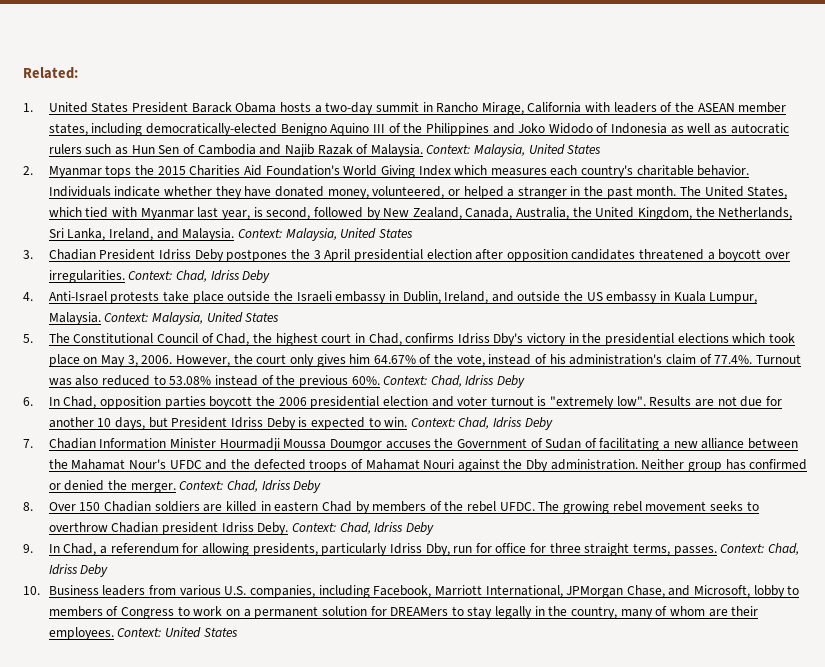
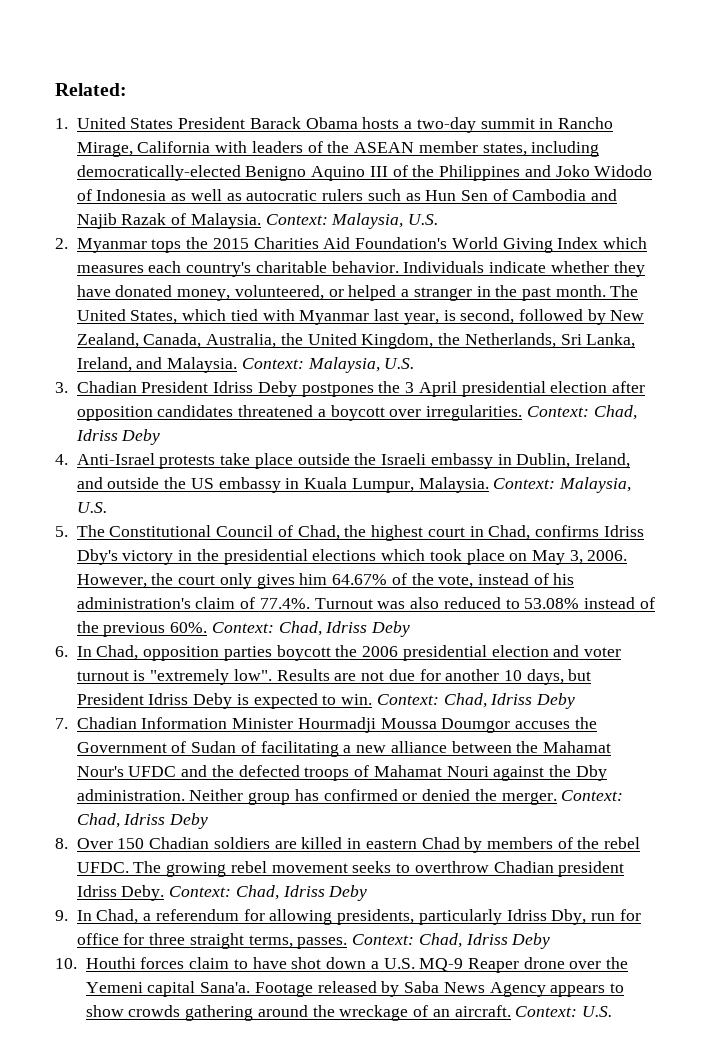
- 1. United States President Barack Obama hosts a two-day summit in Rancho Mirage, California with leaders of the ASEAN member states, including democratically-elected Benigno Aquino III of the Philippines and Joko Widodo of Indonesia as well as autocratic rulers such as Hun Sen of Cambodia and Najib Razak of Malaysia. Context: Malaysia, United States
+ 1. United States President Barack Obama hosts a two-day summit in Rancho Mirage, California with leaders of the ASEAN member states, including democratically-elected Benigno Aquino III of the Philippines and Joko Widodo of Indonesia as well as autocratic rulers such as Hun Sen of Cambodia and Najib Razak of Malaysia. Context: Malaysia, U.S.
- The United States, which tied with Myanmar last year, is second, followed by New Zealand, Canada, Australia, the United Kingdom, the Netherlands, Sri Lanka, Ireland, and Malaysia. Context: Malaysia, United States
+ The United States, which tied with Myanmar last year, is second, followed by New Zealand, Canada, Australia, the United Kingdom, the Netherlands, Sri Lanka, Ireland, and Malaysia. Context: Malaysia, U.S.
- 4. Anti-Israel protests take place outside the Israeli embassy in Dublin, Ireland, and outside the US embassy in Kuala Lumpur, Malaysia. Context: Malaysia, United States
+ 4. Anti-Israel protests take place outside the Israeli embassy in Dublin, Ireland, and outside the US embassy in Kuala Lumpur, Malaysia. Context: Malaysia, U.S.
- 10. Business leaders from various U.S. companies, including Facebook, Marriott International, JPMorgan Chase, and Microsoft, lobby to members of Congress to work on a permanent solution for DREAMers to stay legally in the country, many of whom are their employees. Context: United States
+ 10. Houthi forces claim to have shot down a U.S. MQ-9 Reaper drone over the Yemeni capital Sana'a. Footage released by Saba News Agency appears to show crowds gathering around the wreckage of an aircraft. Context: U.S.

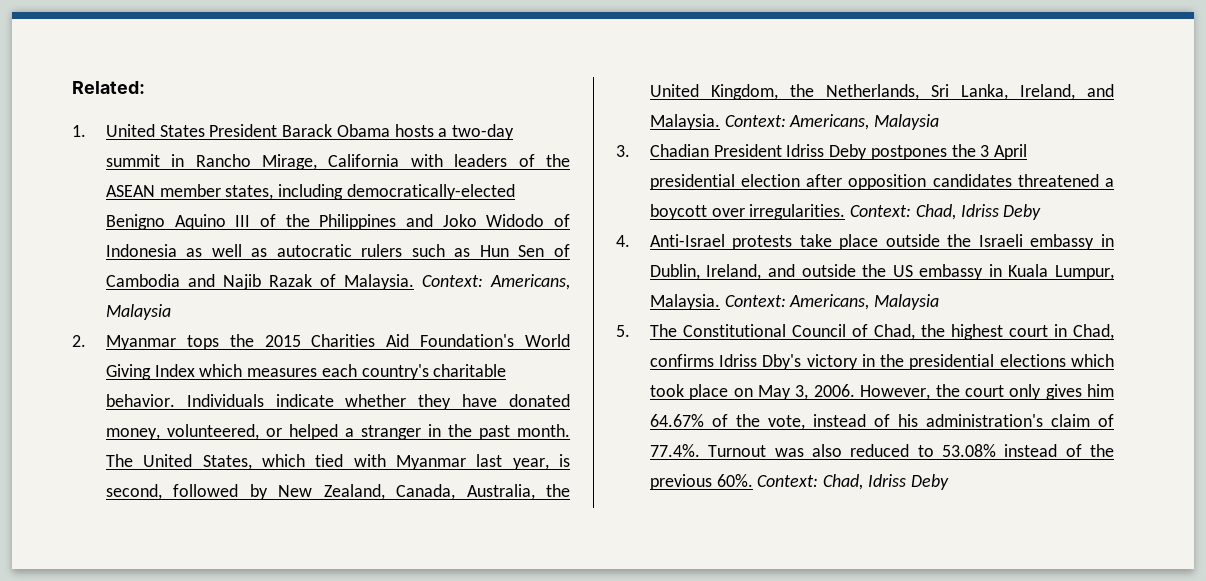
- 1. United States President Barack Obama hosts a two-day summit in Rancho Mirage, California with leaders of the ASEAN member states, including democratically-elected Benigno Aquino III of the Philippines and Joko Widodo of Indonesia as well as autocratic rulers such as Hun Sen of Cambodia and Najib Razak of Malaysia. Context: Malaysia, U.S.
+ 1. United States President Barack Obama hosts a two-day summit in Rancho Mirage, California with leaders of the ASEAN member states, including democratically-elected Benigno Aquino III of the Philippines and Joko Widodo of Indonesia as well as autocratic rulers such as Hun Sen of Cambodia and Najib Razak of Malaysia. Context: Americans, Malaysia
- The United States, which tied with Myanmar last year, is second, followed by New Zealand, Canada, Australia, the United Kingdom, the Netherlands, Sri Lanka, Ireland, and Malaysia. Context: Malaysia, U.S.
+ The United States, which tied with Myanmar last year, is second, followed by New Zealand, Canada, Australia, the United Kingdom, the Netherlands, Sri Lanka, Ireland, and Malaysia. Context: Americans, Malaysia
- 4. Anti-Israel protests take place outside the Israeli embassy in Dublin, Ireland, and outside the US embassy in Kuala Lumpur, Malaysia. Context: Malaysia, U.S.
+ 4. Anti-Israel protests take place outside the Israeli embassy in Dublin, Ireland, and outside the US embassy in Kuala Lumpur, Malaysia. Context: Americans, Malaysia
- 6. In Chad, opposition parties boycott the 2006 presidential election and voter turnout is "extremely low". Results are not due for another 10 days, but President Idriss Deby is expected to win. Context: Chad, Idriss Deby
- 7. Chadian Information Minister Hourmadji Moussa Doumgor accuses the Government of Sudan of facilitating a new alliance between the Mahamat Nour's UFDC and the defected troops of Mahamat Nouri against the Dby administration. Neither group has confirmed or denied the merger. Context: Chad, Idriss Deby
- 8. Over 150 Chadian soldiers are killed in eastern Chad by members of the rebel UFDC. The growing rebel movement seeks to overthrow Chadian president Idriss Deby. Context: Chad, Idriss Deby
- 9. In Chad, a referendum for allowing presidents, particularly Idriss Dby, run for office for three straight terms, passes. Context: Chad, Idriss Deby
- 10. Houthi forces claim to have shot down a U.S. MQ-9 Reaper drone over the Yemeni capital Sana'a. Footage released by Saba News Agency appears to show crowds gathering around the wreckage of an aircraft. Context: U.S.

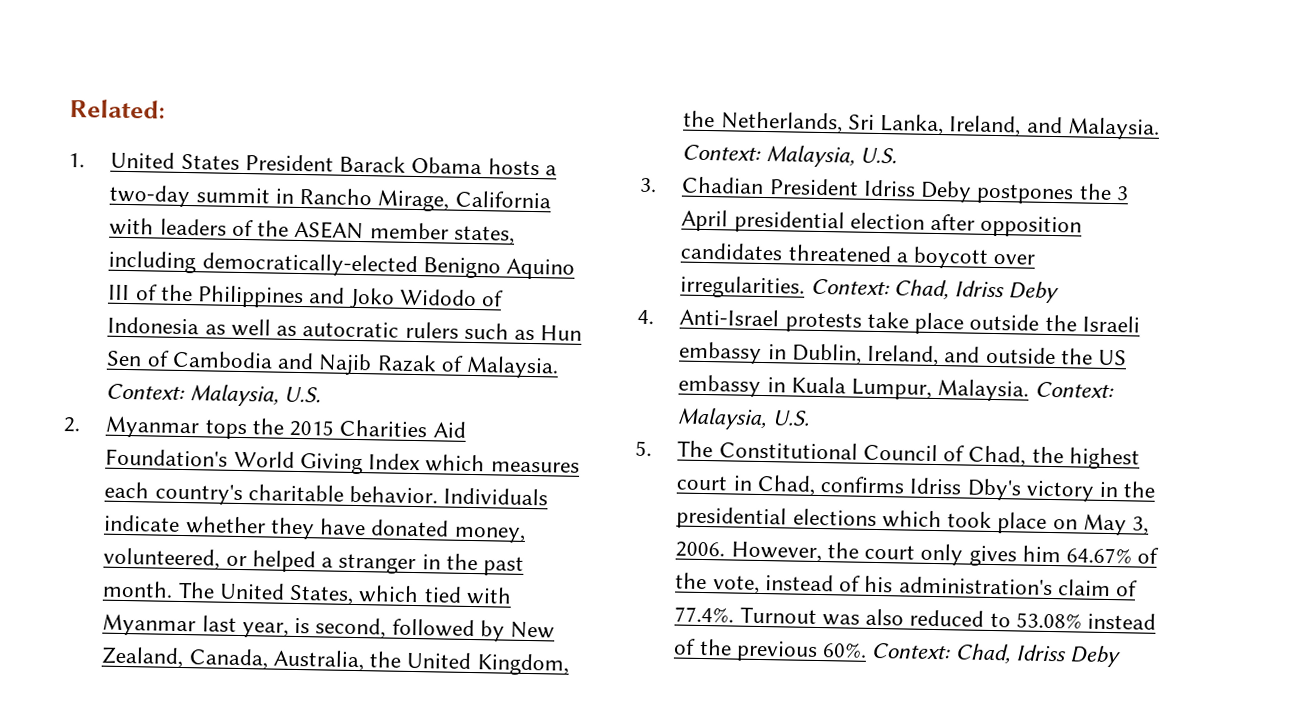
- 1. United States President Barack Obama hosts a two-day summit in Rancho Mirage, California with leaders of the ASEAN member states, including democratically-elected Benigno Aquino III of the Philippines and Joko Widodo of Indonesia as well as autocratic rulers such as Hun Sen of Cambodia and Najib Razak of Malaysia. Context: Americans, Malaysia
+ 1. United States President Barack Obama hosts a two-day summit in Rancho Mirage, California with leaders of the ASEAN member states, including democratically-elected Benigno Aquino III of the Philippines and Joko Widodo of Indonesia as well as autocratic rulers such as Hun Sen of Cambodia and Najib Razak of Malaysia. Context: Malaysia, U.S.
- The United States, which tied with Myanmar last year, is second, followed by New Zealand, Canada, Australia, the United Kingdom, the Netherlands, Sri Lanka, Ireland, and Malaysia. Context: Americans, Malaysia
+ The United States, which tied with Myanmar last year, is second, followed by New Zealand, Canada, Australia, the United Kingdom, the Netherlands, Sri Lanka, Ireland, and Malaysia. Context: Malaysia, U.S.
- 4. Anti-Israel protests take place outside the Israeli embassy in Dublin, Ireland, and outside the US embassy in Kuala Lumpur, Malaysia. Context: Americans, Malaysia
+ 4. Anti-Israel protests take place outside the Israeli embassy in Dublin, Ireland, and outside the US embassy in Kuala Lumpur, Malaysia. Context: Malaysia, U.S.

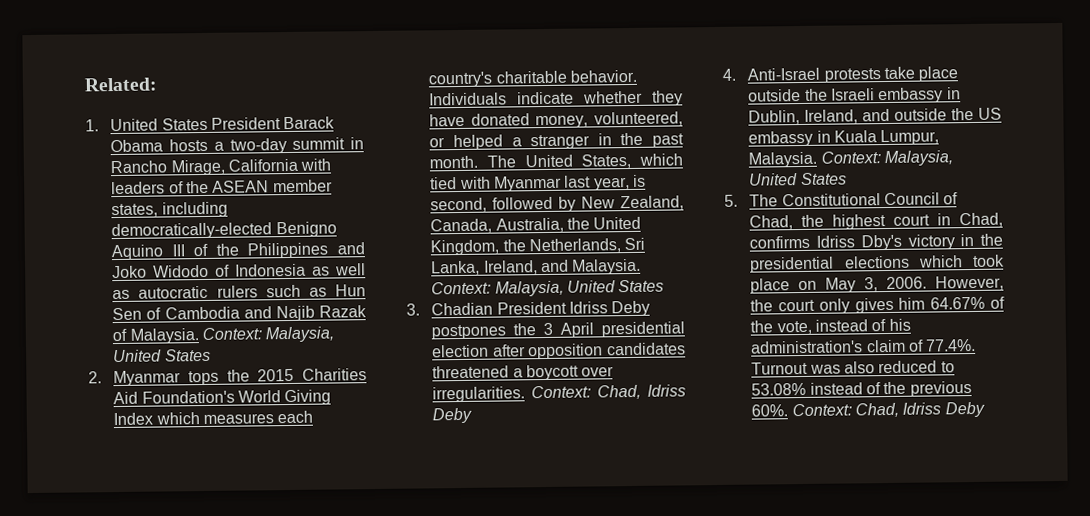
- 1. United States President Barack Obama hosts a two-day summit in Rancho Mirage, California with leaders of the ASEAN member states, including democratically-elected Benigno Aquino III of the Philippines and Joko Widodo of Indonesia as well as autocratic rulers such as Hun Sen of Cambodia and Najib Razak of Malaysia. Context: Malaysia, U.S.
+ 1. United States President Barack Obama hosts a two-day summit in Rancho Mirage, California with leaders of the ASEAN member states, including democratically-elected Benigno Aquino III of the Philippines and Joko Widodo of Indonesia as well as autocratic rulers such as Hun Sen of Cambodia and Najib Razak of Malaysia. Context: Malaysia, United States
- The United States, which tied with Myanmar last year, is second, followed by New Zealand, Canada, Australia, the United Kingdom, the Netherlands, Sri Lanka, Ireland, and Malaysia. Context: Malaysia, U.S.
+ The United States, which tied with Myanmar last year, is second, followed by New Zealand, Canada, Australia, the United Kingdom, the Netherlands, Sri Lanka, Ireland, and Malaysia. Context: Malaysia, United States
- 4. Anti-Israel protests take place outside the Israeli embassy in Dublin, Ireland, and outside the US embassy in Kuala Lumpur, Malaysia. Context: Malaysia, U.S.
+ 4. Anti-Israel protests take place outside the Israeli embassy in Dublin, Ireland, and outside the US embassy in Kuala Lumpur, Malaysia. Context: Malaysia, United States

